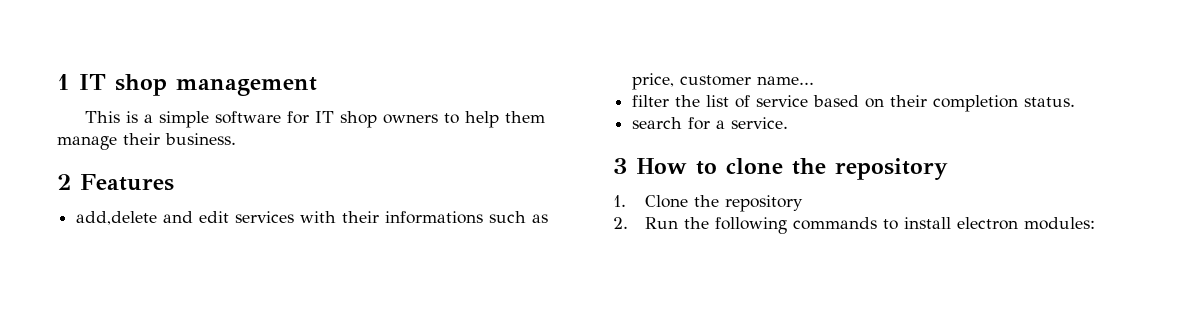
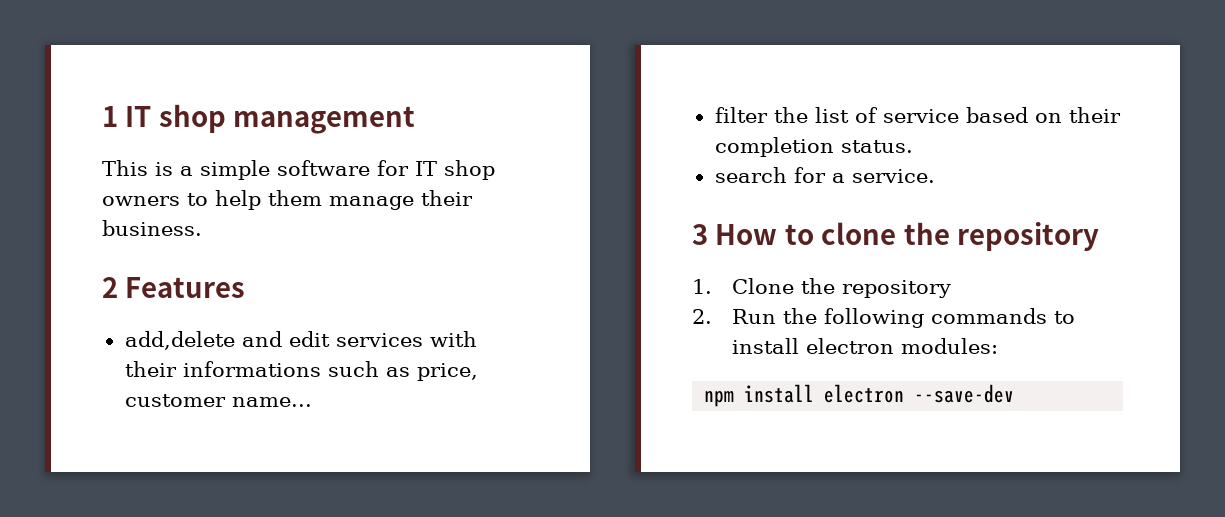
+ npm install electron --save-dev

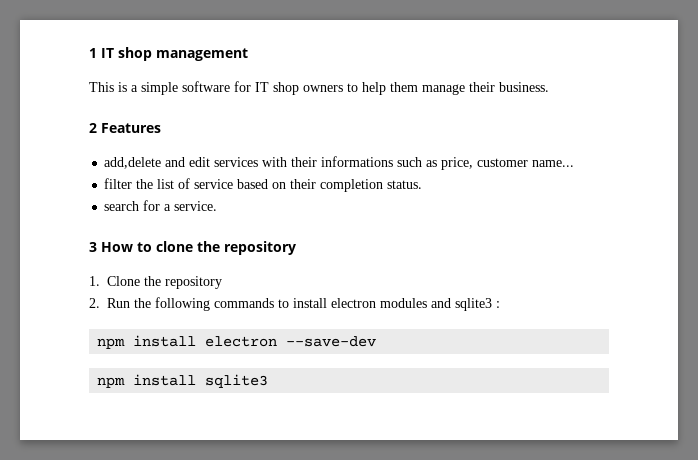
- 2. Run the following commands to install electron modules:
+ 2. Run the following commands to install electron modules and sqlite3 :
+ npm install sqlite3

